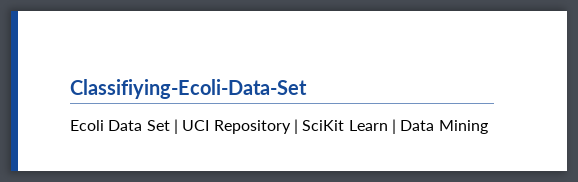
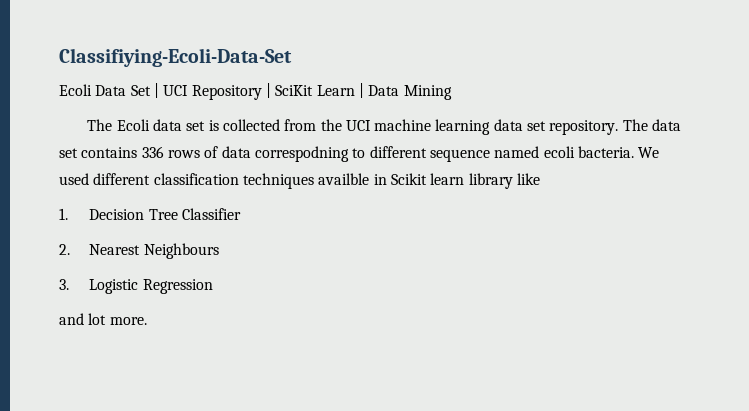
+ The Ecoli data set is collected from the UCI machine learning data set repository. The data set contains 336 rows of data correspodning to different sequence named ecoli bacteria. We used different classification techniques availble in Scikit learn library like
+ 1. Decision Tree Classifier
+ 2. Nearest Neighbours
+ 3. Logistic Regression
+ and lot more.

